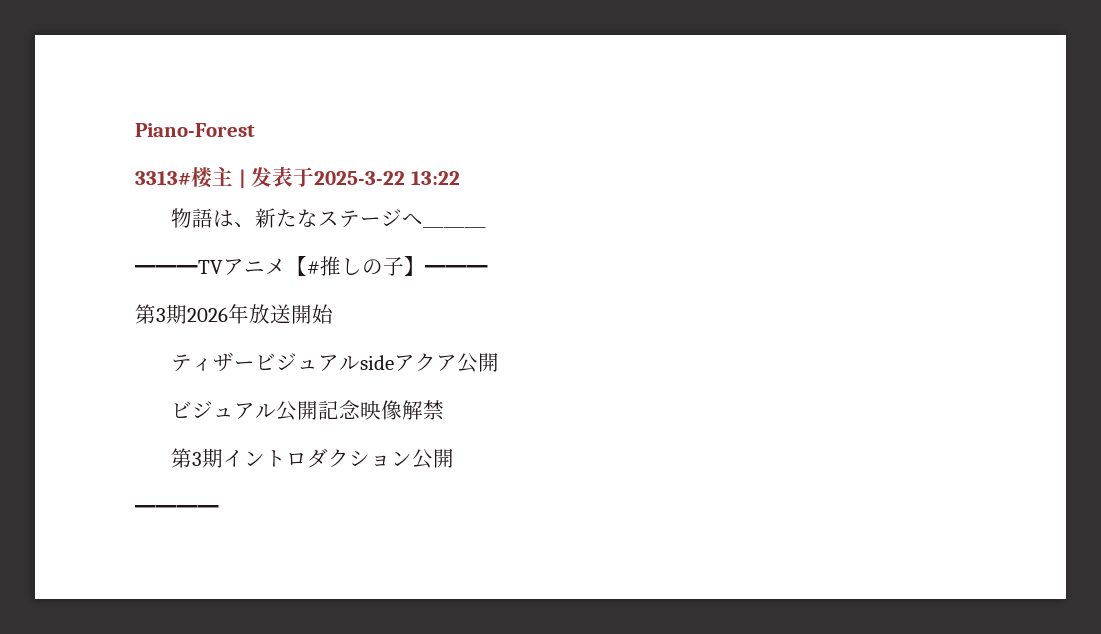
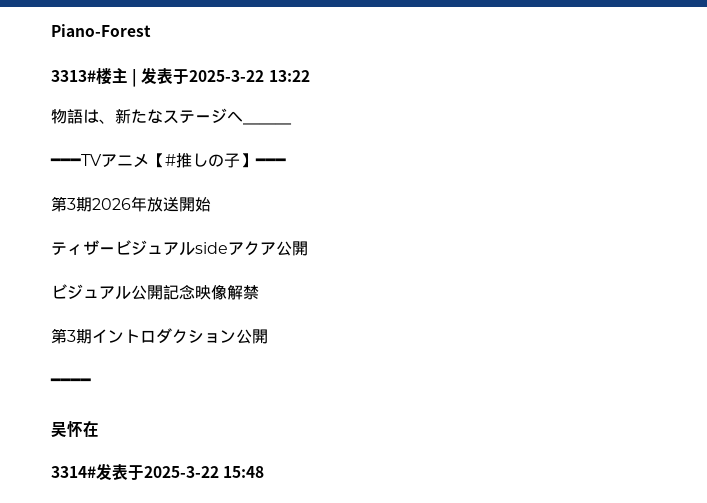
+ 吴怀在
+ 3314#发表于2025-3-22 15:48

